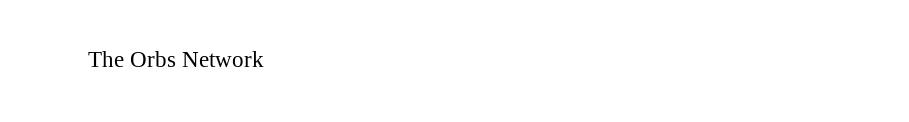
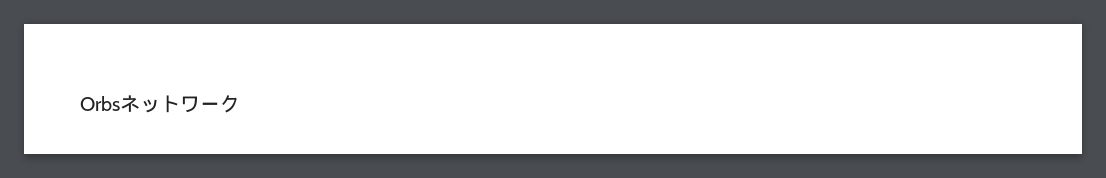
- The Orbs Network
+ Orbsネットワーク

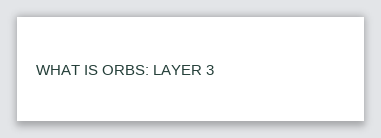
- Orbsネットワーク
+ WHAT IS ORBS: LAYER 3

